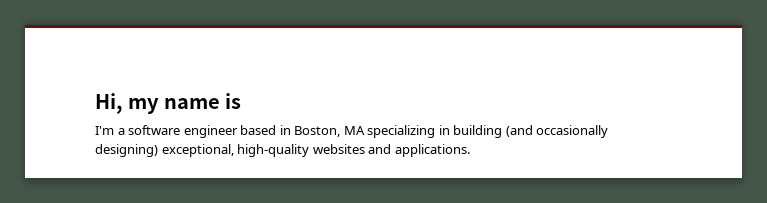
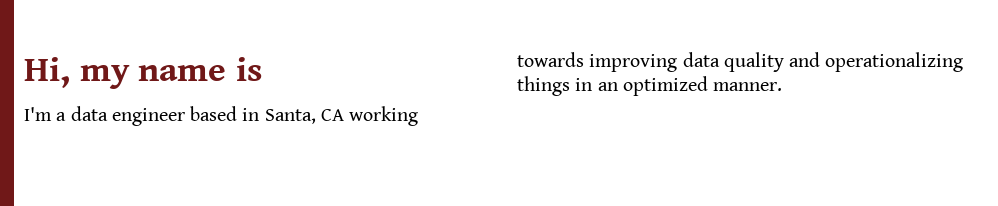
- I'm a software engineer based in Boston, MA specializing in building (and occasionally designing) exceptional, high-quality websites and applications.
+ I'm a data engineer based in Santa, CA working towards improving data quality and operationalizing things in an optimized manner.

